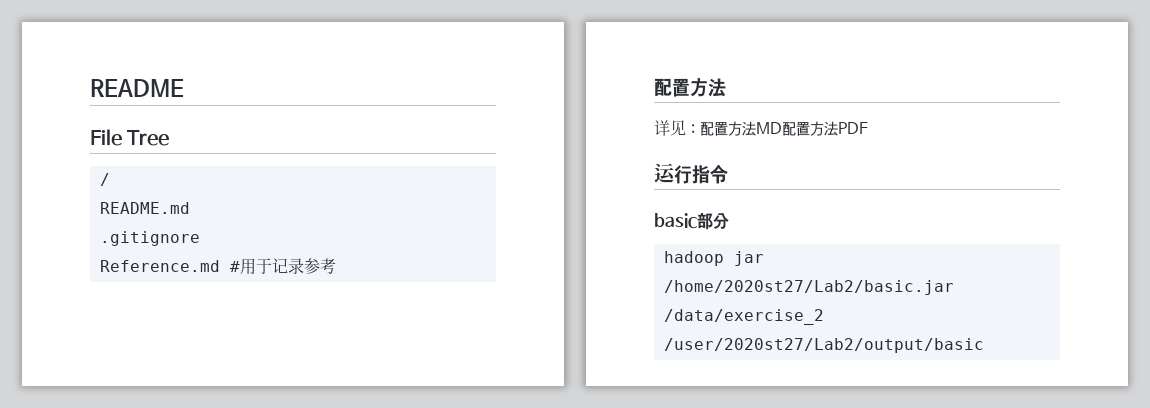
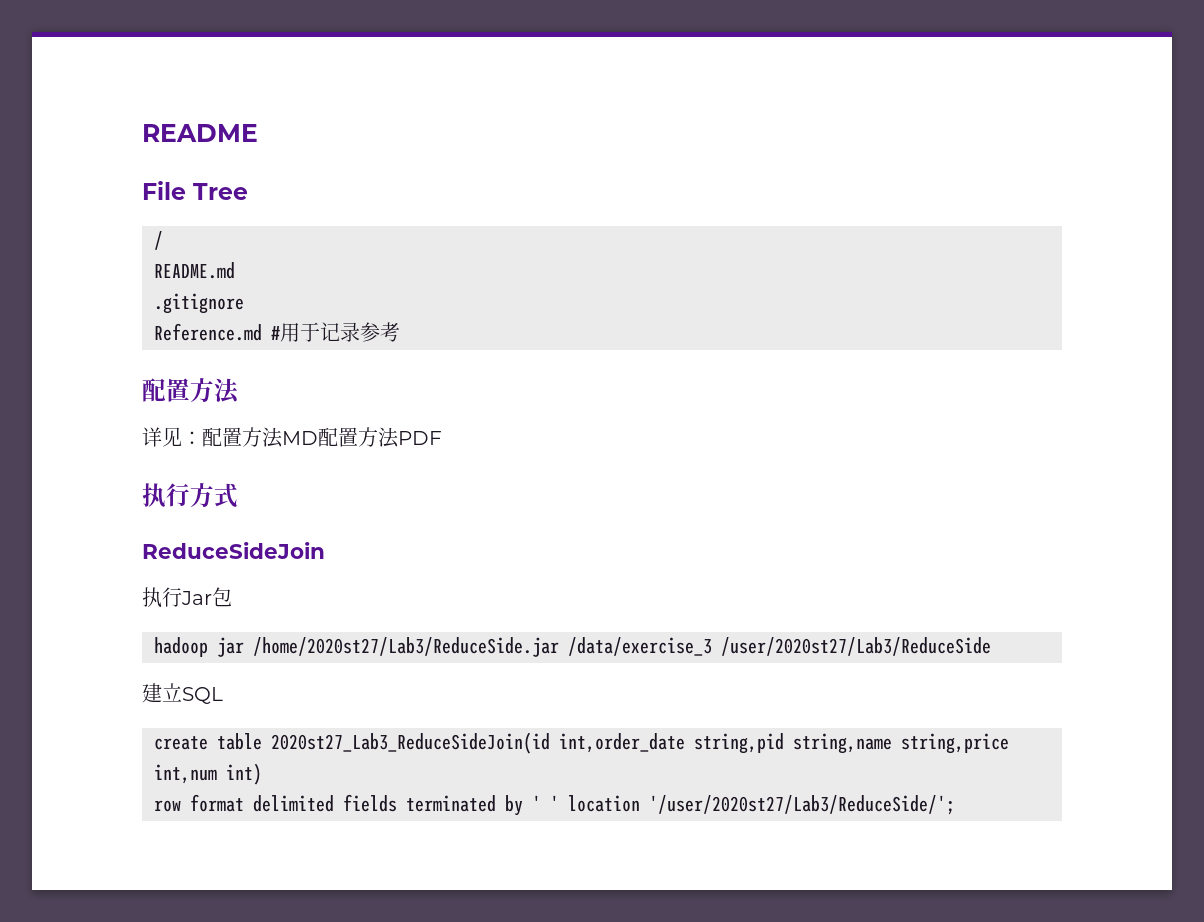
- 运行指令
- basic部分
- hadoop jar /home/2020st27/Lab2/basic.jar /data/exercise_2 /user/2020st27/Lab2/output/basic
+ 执行方式
+ ReduceSideJoin
+ 执行Jar包
+ hadoop jar /home/2020st27/Lab3/ReduceSide.jar /data/exercise_3 /user/2020st27/Lab3/ReduceSide
+ 建立SQL
+ create table 2020st27_Lab3_ReduceSideJoin(id int,order_date string,pid string,name string,price int,num int)
+ row format delimited fields terminated by ' ' location '/user/2020st27/Lab3/ReduceSide/';

